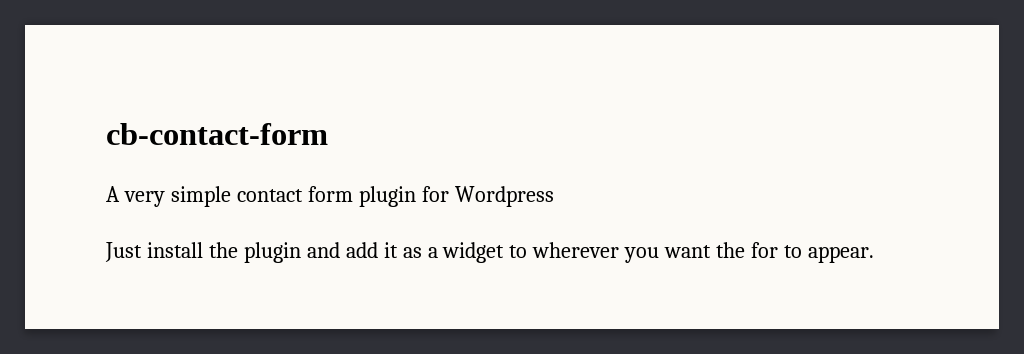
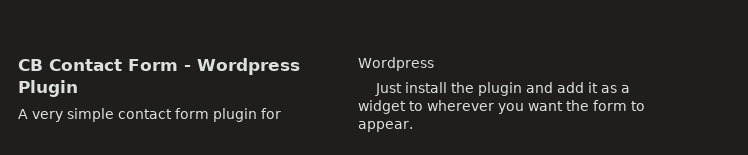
- cb-contact-form
+ CB Contact Form - Wordpress Plugin
- Just install the plugin and add it as a widget to wherever you want the for to appear.
+ Just install the plugin and add it as a widget to wherever you want the form to appear.

